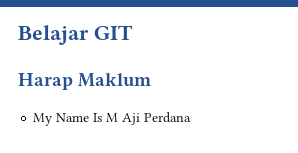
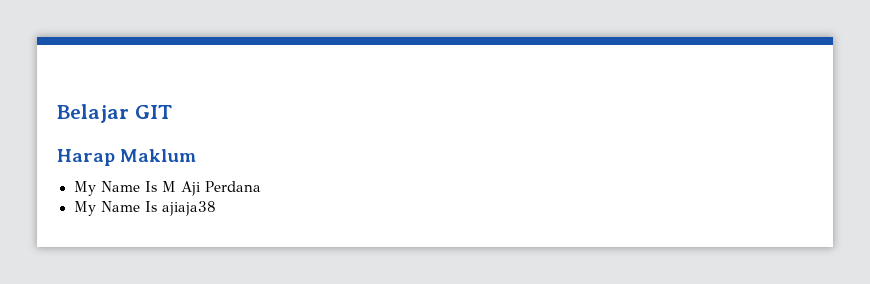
+ My Name Is ajiaja38

